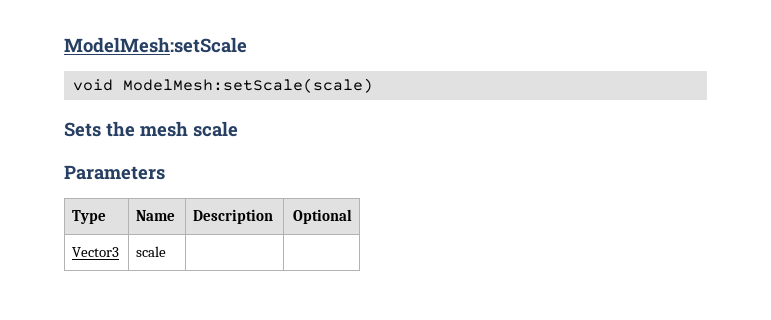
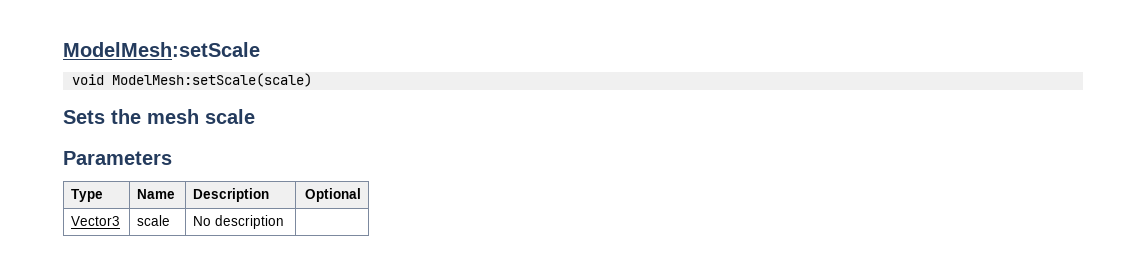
- Vector3 | scale | |
+ Vector3 | scale | No description |

